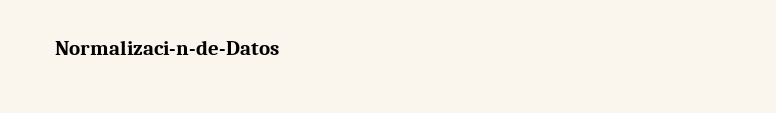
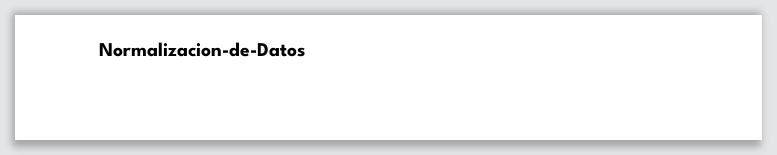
- Normalizaci-n-de-Datos
+ Normalizacion-de-Datos

